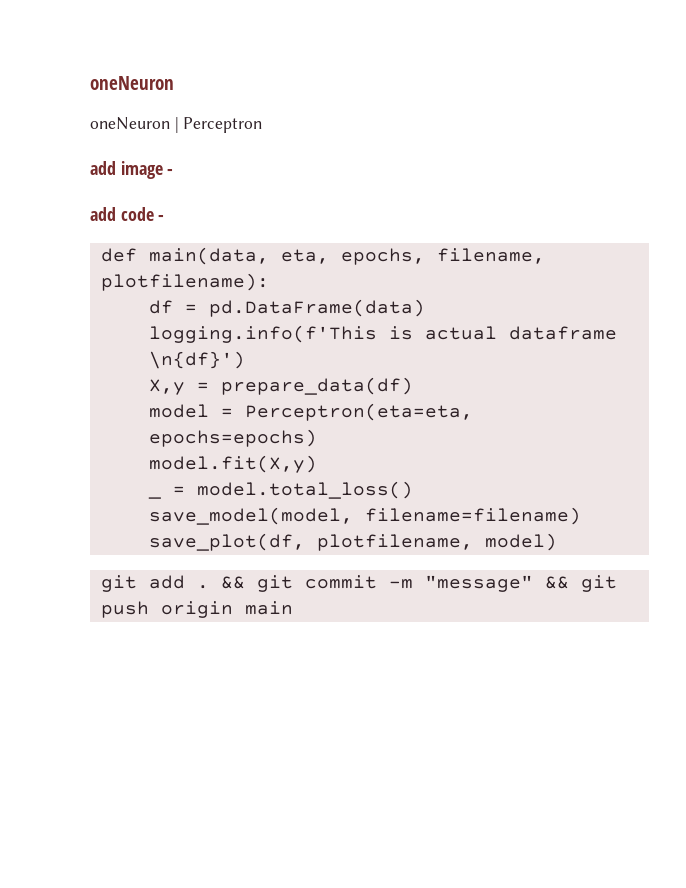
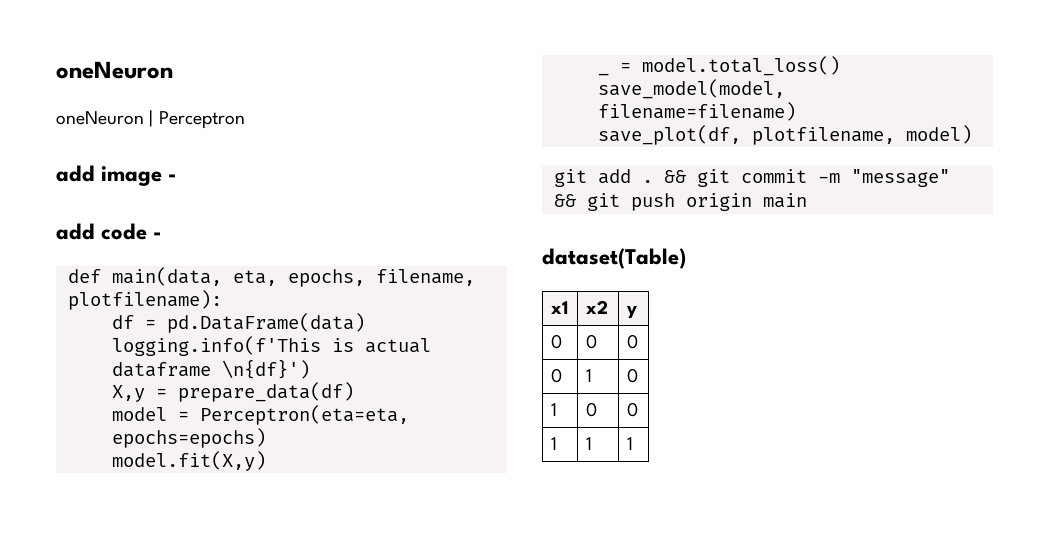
+ dataset(Table)
+ x1 | x2 | y
+ 0 | 0 | 0
+ 0 | 1 | 0
+ 1 | 0 | 0
+ 1 | 1 | 1

